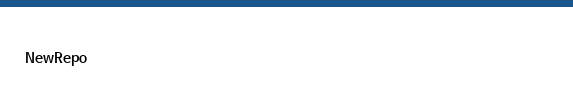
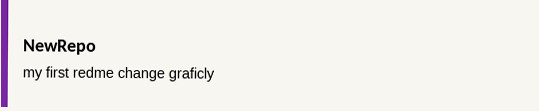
+ my first redme change graficly

